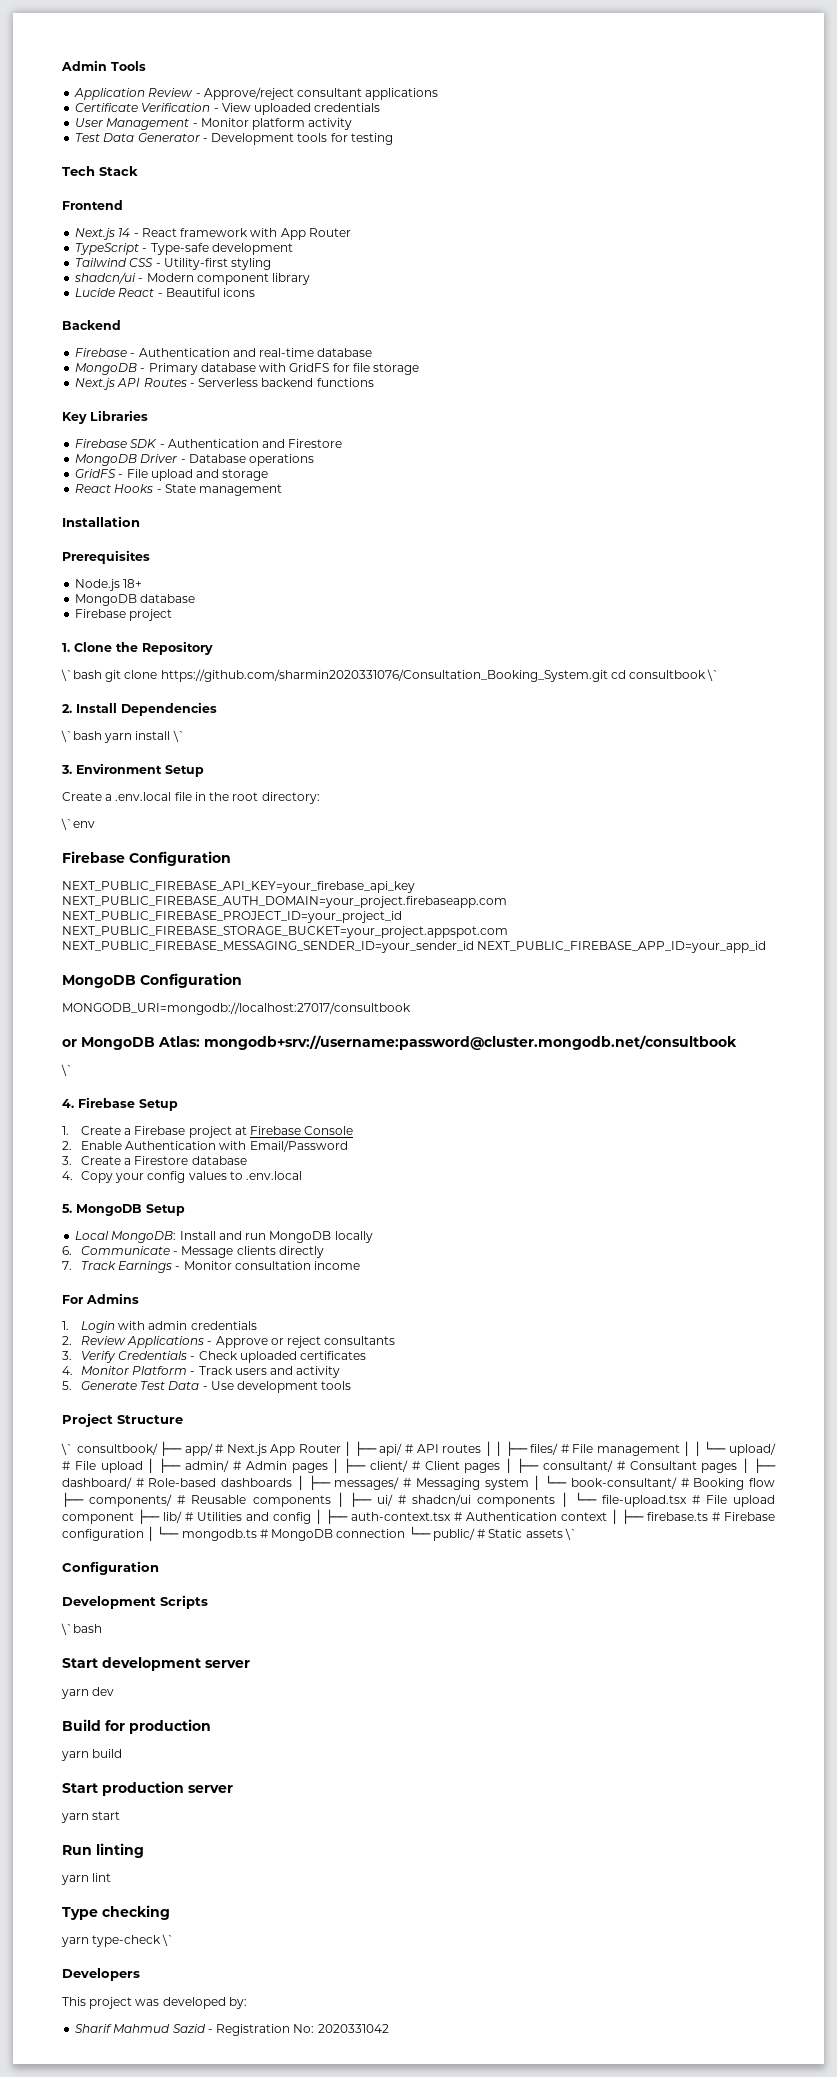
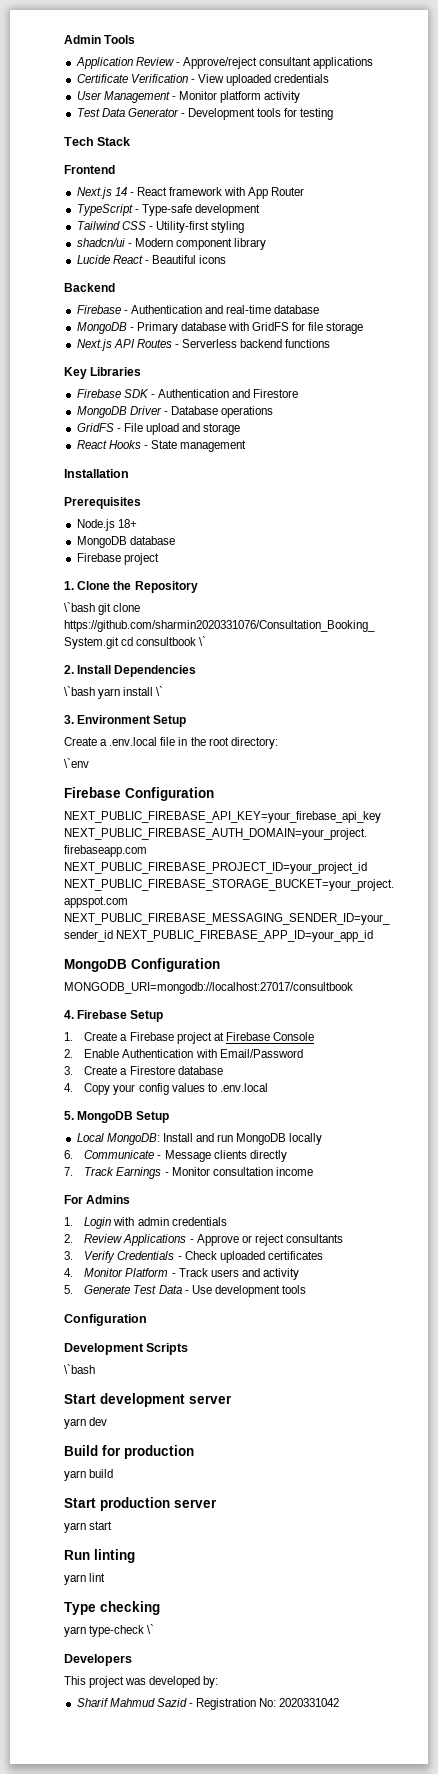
- or MongoDB Atlas: mongodb+srv://username:password@cluster.mongodb.net/consultbook
- \`
- Project Structure
- \` consultbook/ ├── app/ # Next.js App Router │ ├── api/ # API routes │ │ ├── files/ # File management │ │ └── upload/ # File upload │ ├── admin/ # Admin pages │ ├── client/ # Client pages │ ├── consultant/ # Consultant pages │ ├── dashboard/ # Role-based dashboards │ ├── messages/ # Messaging system │ └── book-consultant/ # Booking flow ├── components/ # Reusable components │ ├── ui/ # shadcn/ui components │ └── file-upload.tsx # File upload component ├── lib/ # Utilities and config │ ├── auth-context.tsx # Authentication context │ ├── firebase.ts # Firebase configuration │ └── mongodb.ts # MongoDB connection └── public/ # Static assets \`

